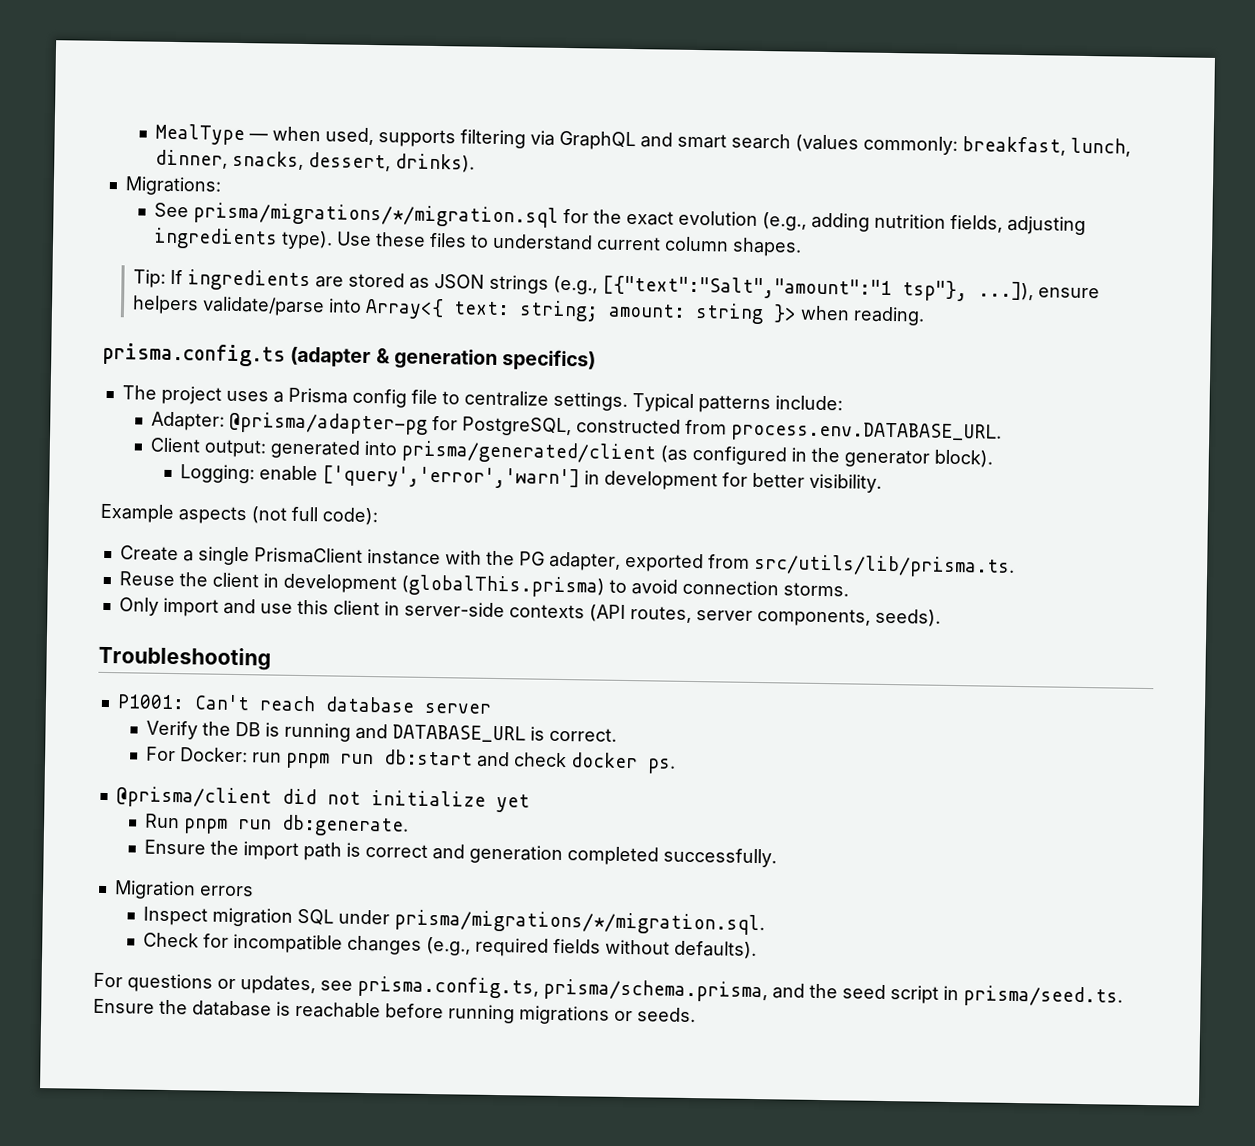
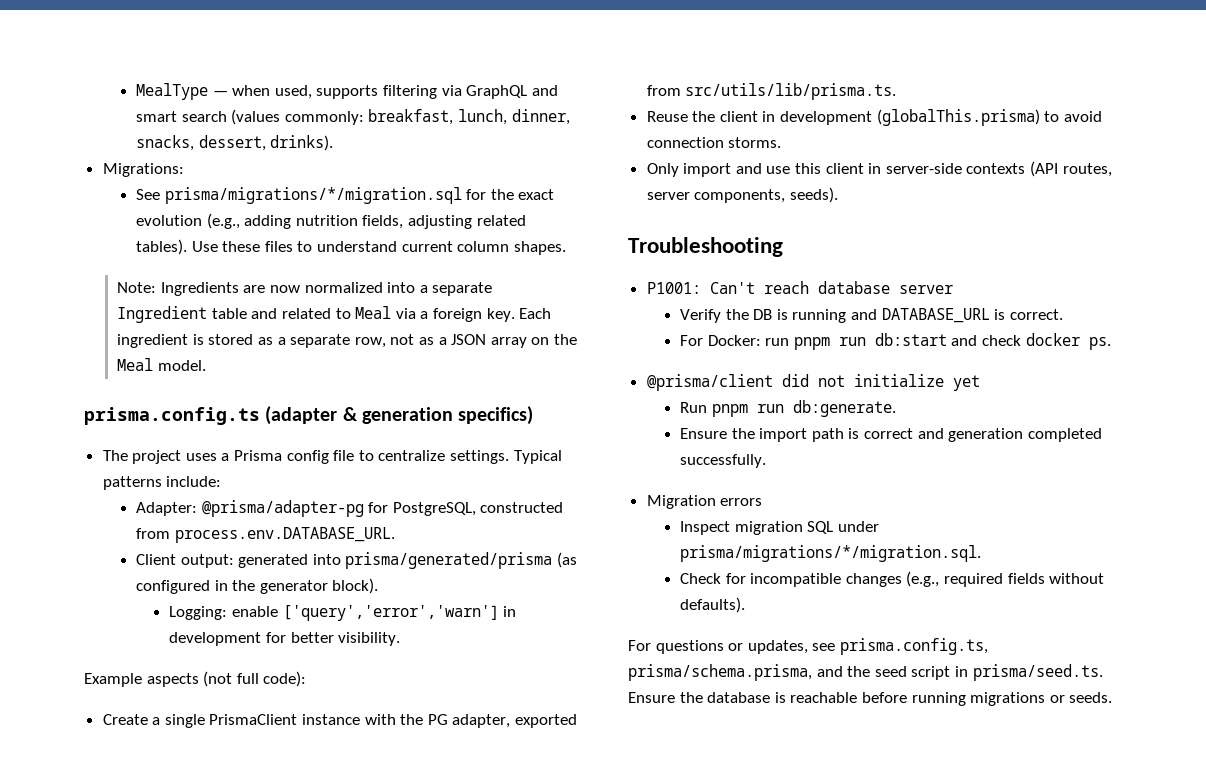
- See prisma/migrations/*/migration.sql for the exact evolution (e.g., adding nutrition fields, adjusting ingredients type).
+ See prisma/migrations/*/migration.sql for the exact evolution (e.g., adding nutrition fields, adjusting related tables).
- Tip: If ingredients are stored as JSON strings (e.g., [{"text":"Salt","amount":"1 tsp"}, ...]), ensure helpers validate/parse into Array<{ text: string; amount: string }> when reading.
+ Note: Ingredients are now normalized into a separate Ingredient table and related to Meal via a foreign key. Each ingredient is stored as a separate row, not as a JSON array on the Meal model.
- Client output: generated into prisma/generated/client (as configured in the generator block).
+ Client output: generated into prisma/generated/prisma (as configured in the generator block).

